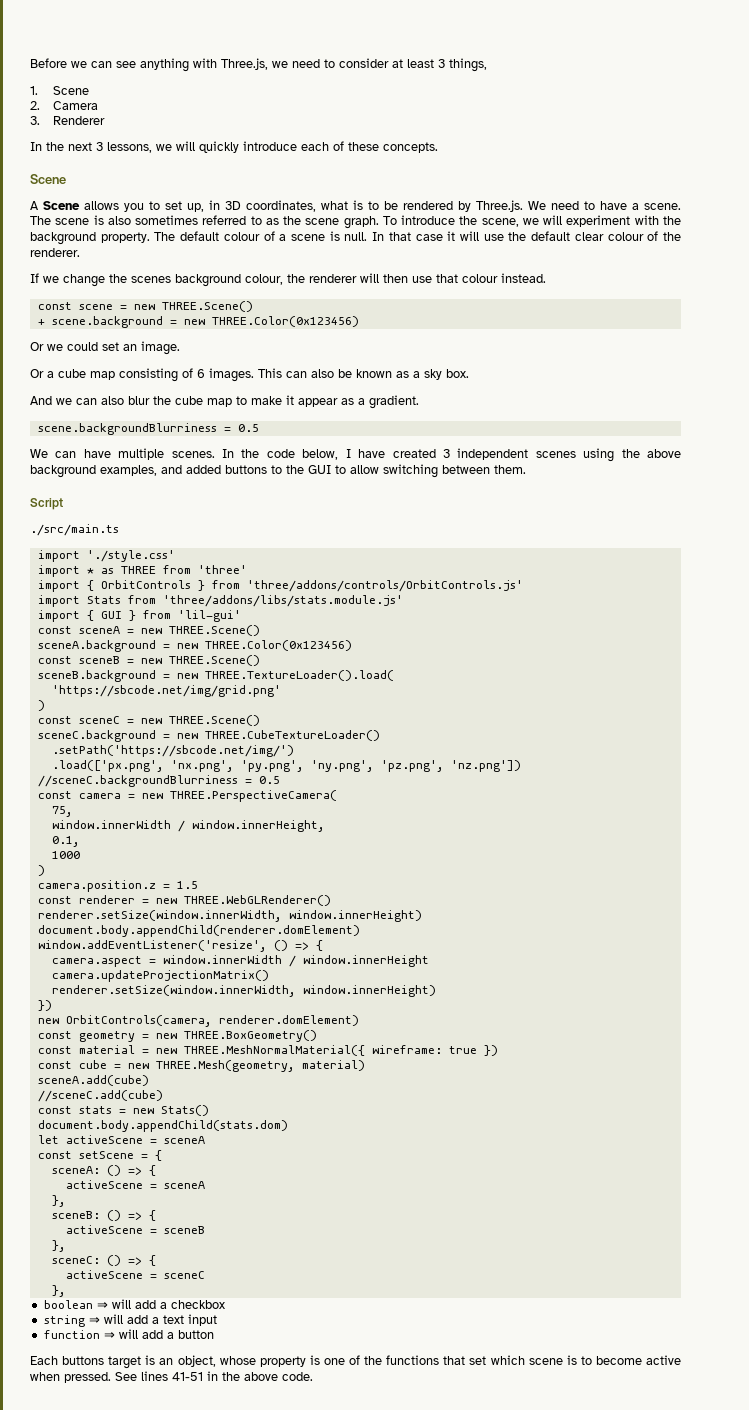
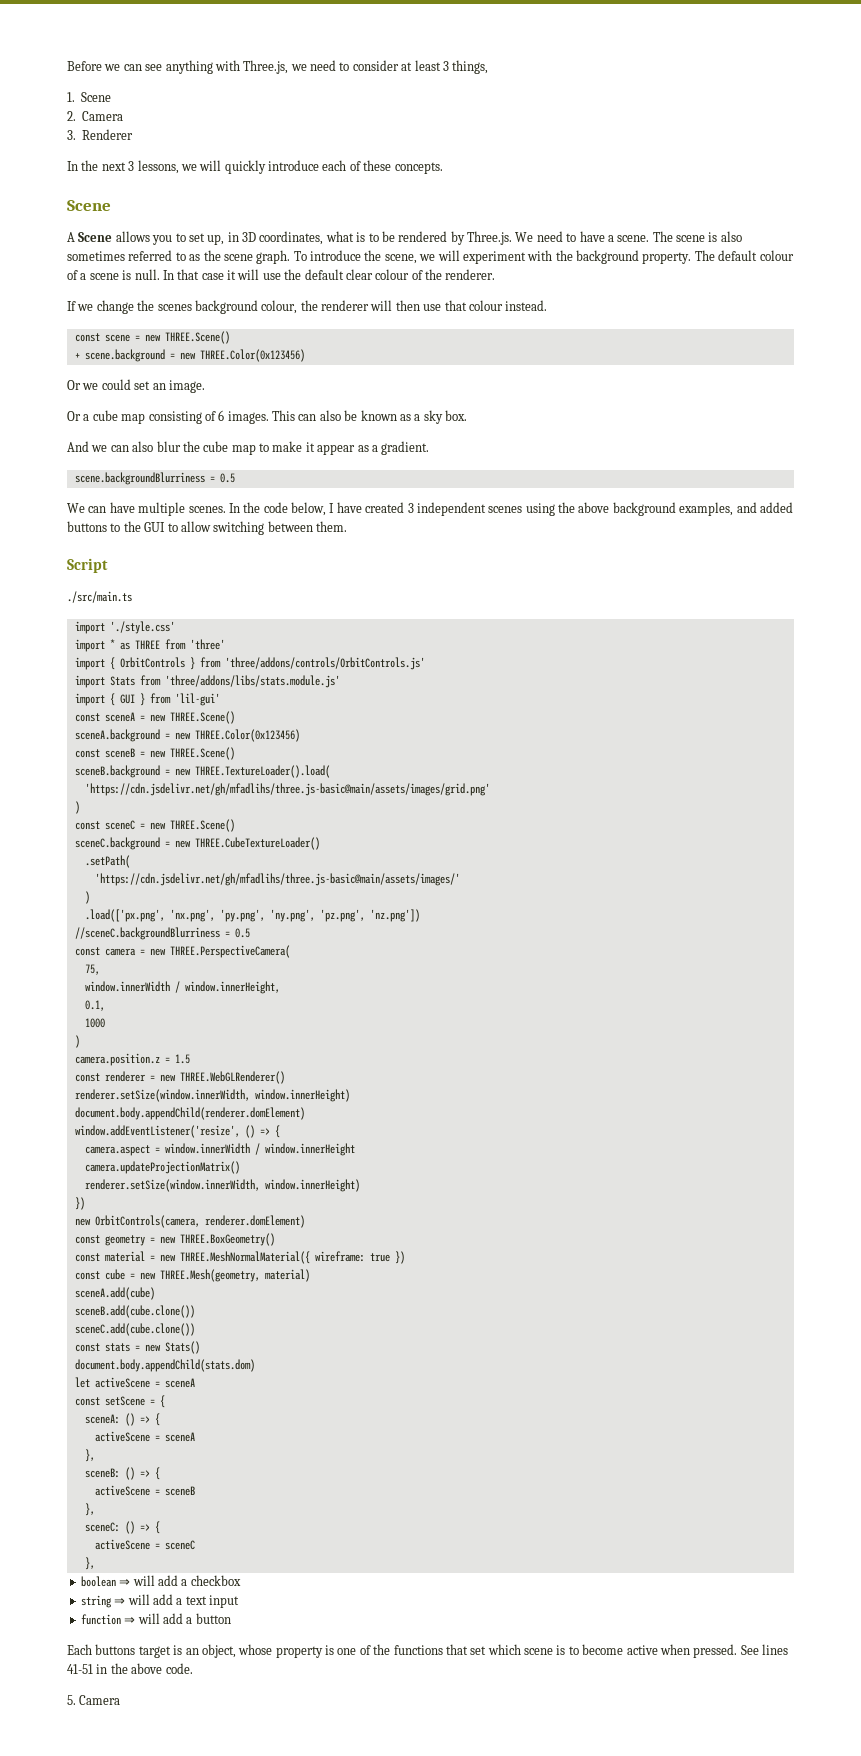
- 'https://sbcode.net/img/grid.png'
+ 'https://cdn.jsdelivr.net/gh/mfadlihs/three.js-basic@main/assets/images/grid.png'
- .setPath('https://sbcode.net/img/')
+ .setPath(
+ 'https://cdn.jsdelivr.net/gh/mfadlihs/three.js-basic@main/assets/images/'
+ )
- //sceneC.add(cube)
+ sceneB.add(cube.clone())
+ sceneC.add(cube.clone())
+ 5. Camera

